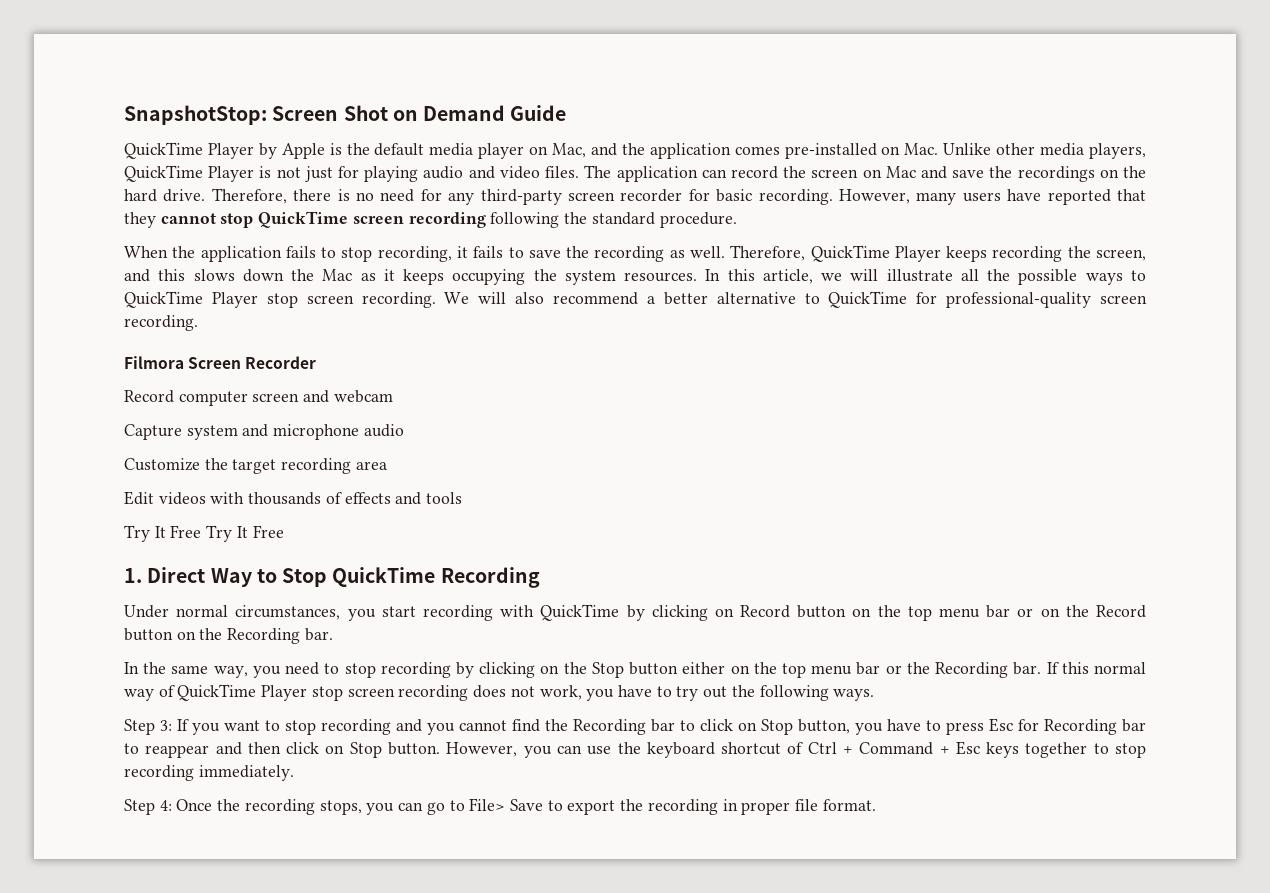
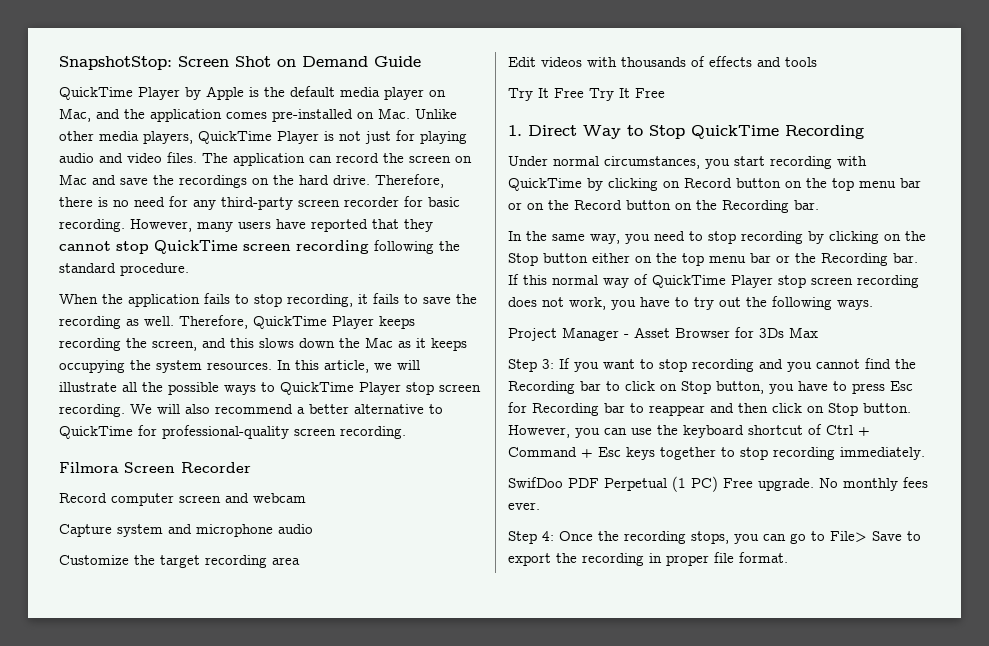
+ Project Manager - Asset Browser for 3Ds Max
+ SwifDoo PDF Perpetual (1 PC) Free upgrade. No monthly fees ever.

